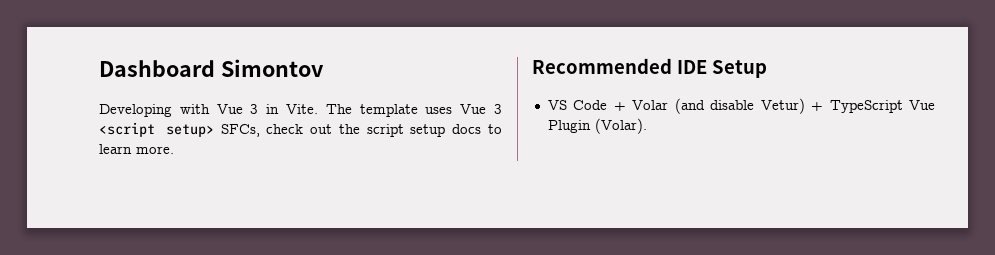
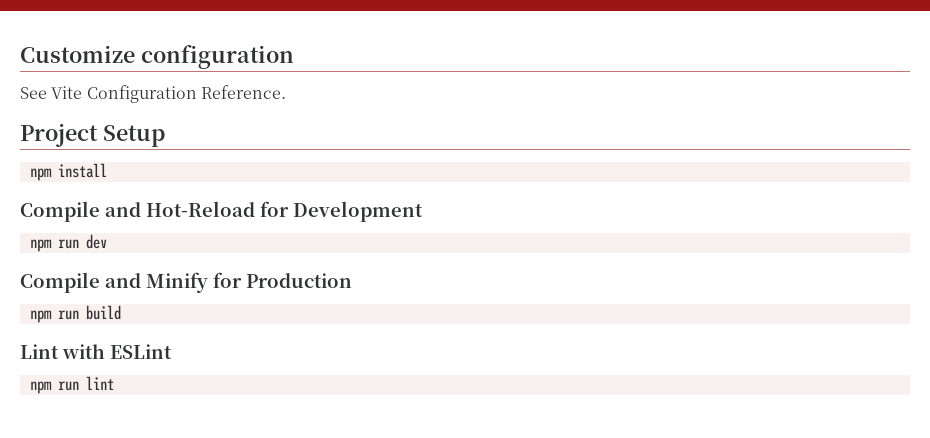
- Dashboard Simontov
- Developing with Vue 3 in Vite. The template uses Vue 3 <script setup> SFCs, check out the script setup docs to learn more.
- Recommended IDE Setup
- VS Code + Volar (and disable Vetur) + TypeScript Vue Plugin (Volar).
+ Customize configuration
+ See Vite Configuration Reference.
+ Project Setup
+ npm install
+ Compile and Hot-Reload for Development
+ npm run dev
+ Compile and Minify for Production
+ npm run build
+ Lint with ESLint
+ npm run lint

